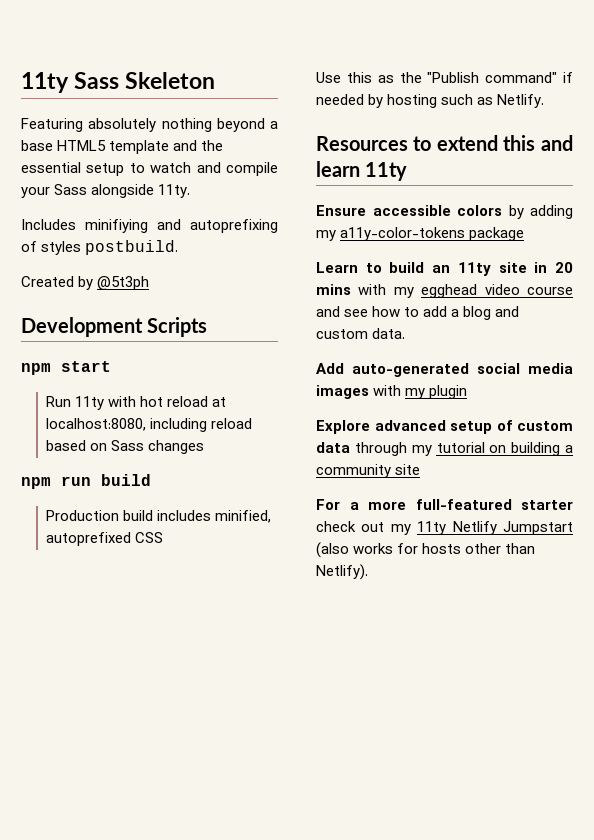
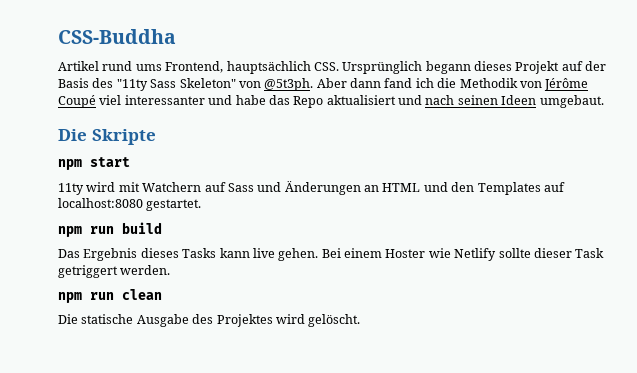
- 11ty Sass Skeleton
- Featuring absolutely nothing beyond a base HTML5 template and the essential setup to watch and compile your Sass alongside 11ty.
- Includes minifiying and autoprefixing of styles postbuild.
- Created by @5t3ph
- Development Scripts
+ CSS-Buddha
+ Artikel rund ums Frontend, hauptsächlich CSS. Ursprünglich begann dieses Projekt auf der Basis des "11ty Sass Skeleton" von @5t3ph. Aber dann fand ich die Methodik von Jérôme Coupé viel interessanter und habe das Repo aktualisiert und nach seinen Ideen umgebaut.
+ Die Skripte
  npm start
- Run 11ty with hot reload at localhost:8080, including reload based on Sass changes
+ 11ty wird mit Watchern auf Sass und Änderungen an HTML und den Templates auf localhost:8080 gestartet.
  npm run build
- Production build includes minified, autoprefixed CSS
- Use this as the "Publish command" if needed by hosting such as Netlify.
- Resources to extend this and learn 11ty
- Ensure accessible colors by adding my a11y-color-tokens package
- Learn to build an 11ty site in 20 mins with my egghead video course and see how to add a blog and custom data.
- Add auto-generated social media images with my plugin
- Explore advanced setup of custom data through my tutorial on building a community site
- For a more full-featured starter check out my 11ty Netlify Jumpstart (also works for hosts other than Netlify).
+ Das Ergebnis dieses Tasks kann live gehen. Bei einem Hoster wie Netlify sollte dieser Task getriggert werden.
+ npm run clean
+ Die statische Ausgabe des Projektes wird gelöscht.

